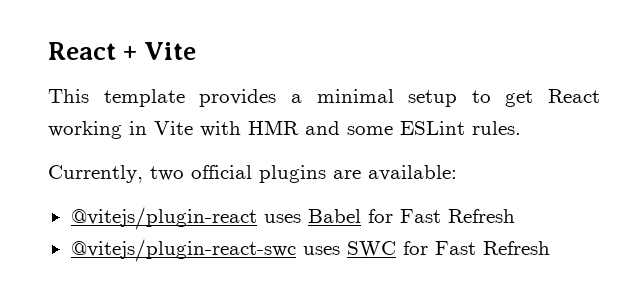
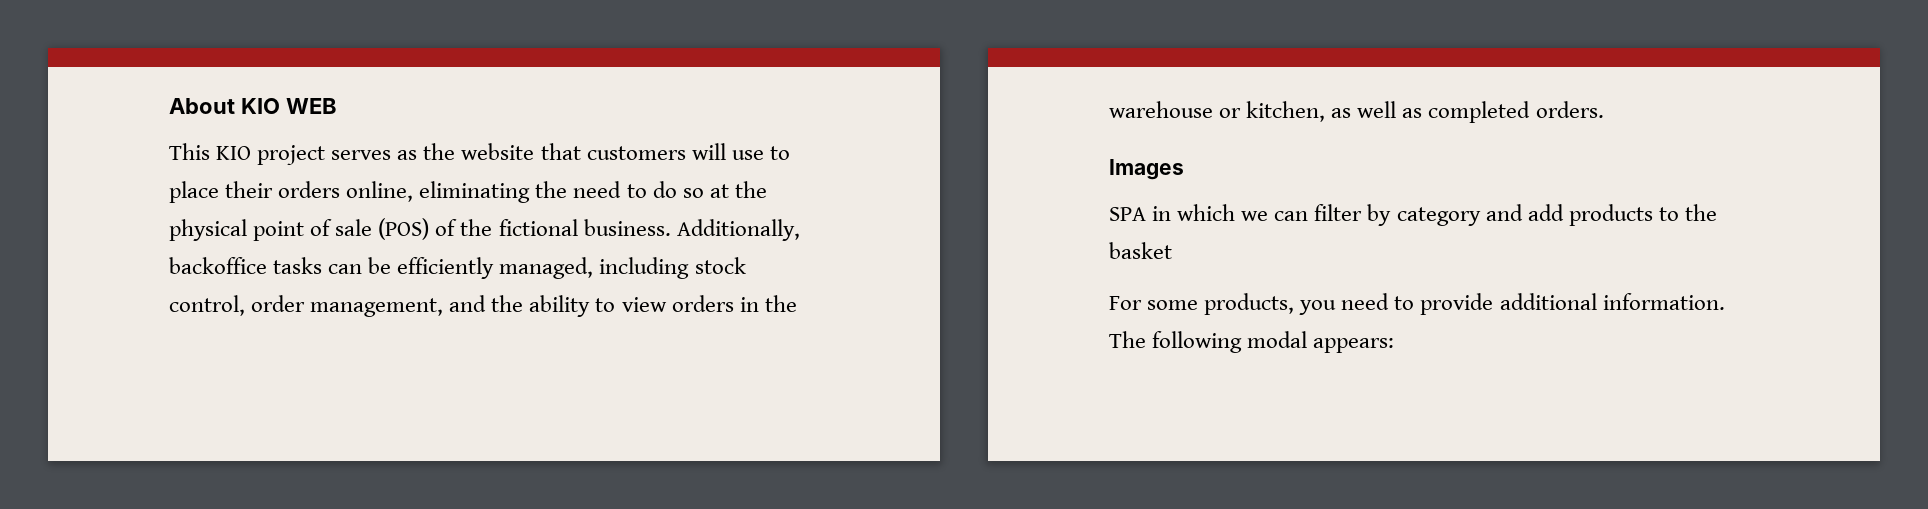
- React + Vite
- This template provides a minimal setup to get React working in Vite with HMR and some ESLint rules.
- Currently, two official plugins are available:
- @vitejs/plugin-react uses Babel for Fast Refresh
- @vitejs/plugin-react-swc uses SWC for Fast Refresh
+ About KIO WEB
+ This KIO project serves as the website that customers will use to place their orders online, eliminating the need to do so at the physical point of sale (POS) of the fictional business. Additionally, backoffice tasks can be efficiently managed, including stock control, order management, and the ability to view orders in the warehouse or kitchen, as well as completed orders.
+ Images
+ SPA in which we can filter by category and add products to the basket
+ For some products, you need to provide additional information. The following modal appears:

